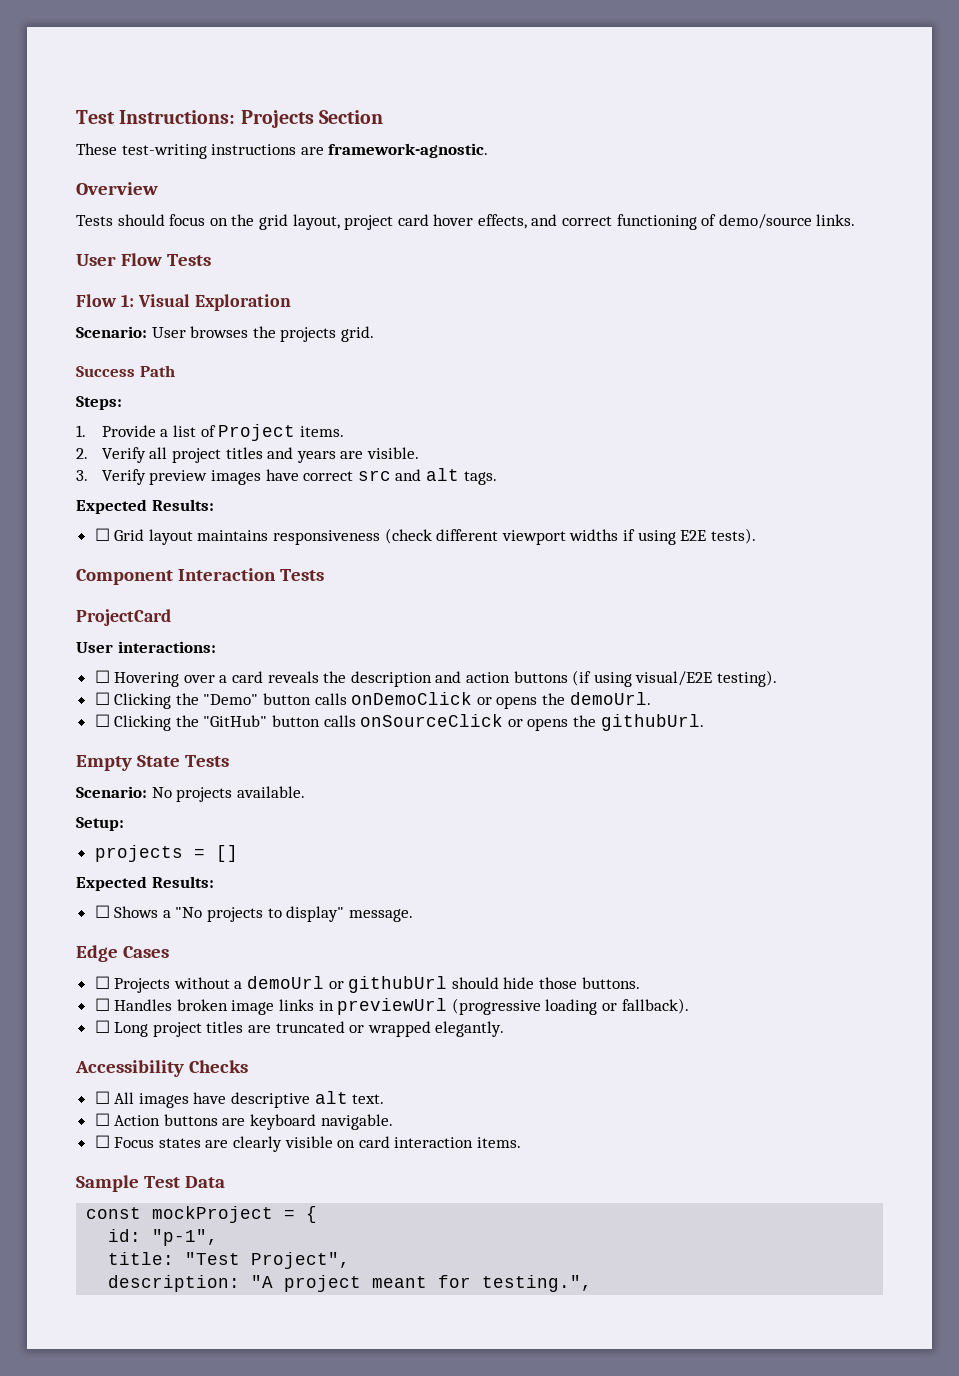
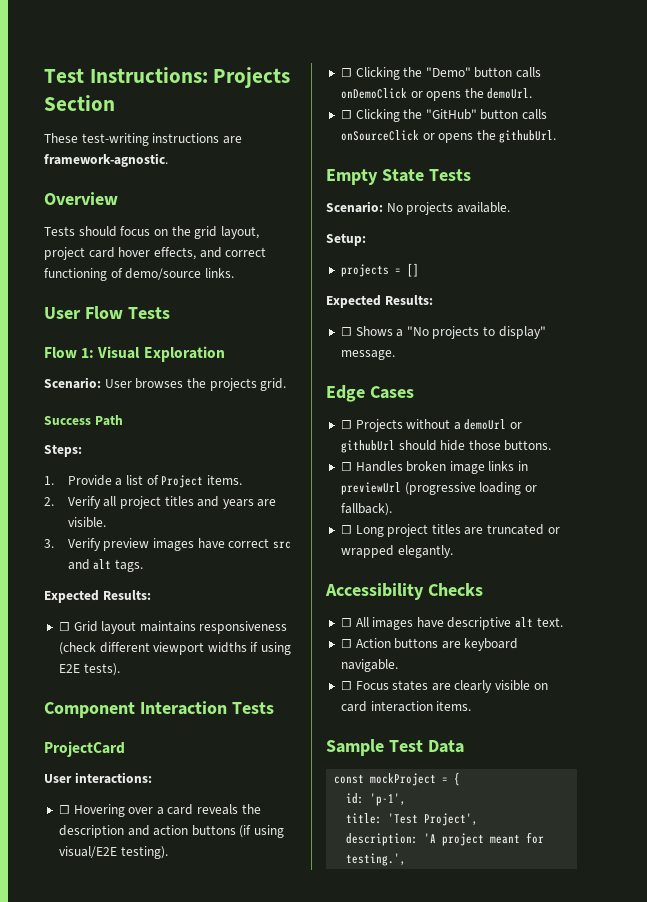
- id: "p-1",
+ id: 'p-1',
- title: "Test Project",
+ title: 'Test Project',
- description: "A project meant for testing.",
+ description: 'A project meant for testing.',

